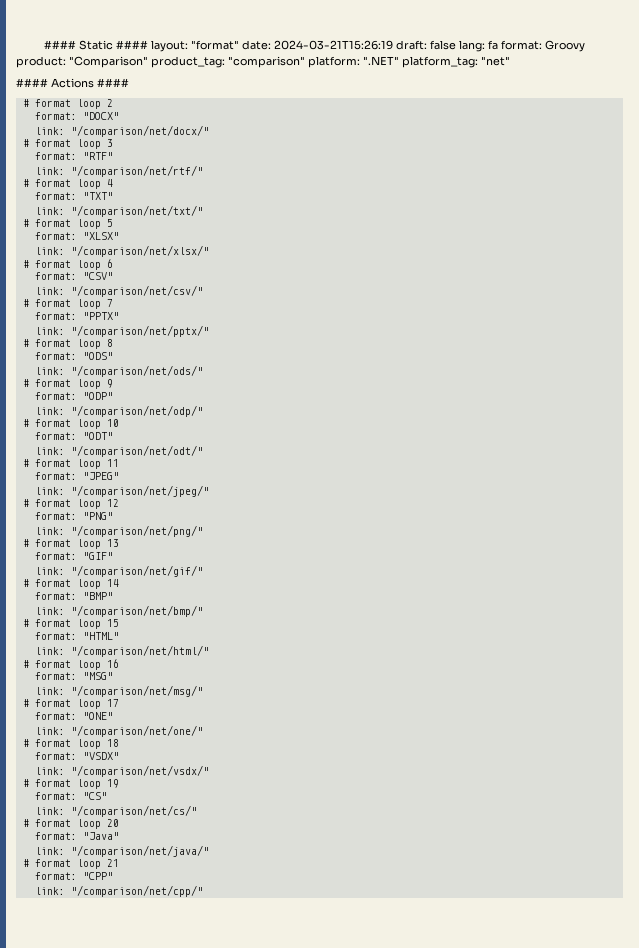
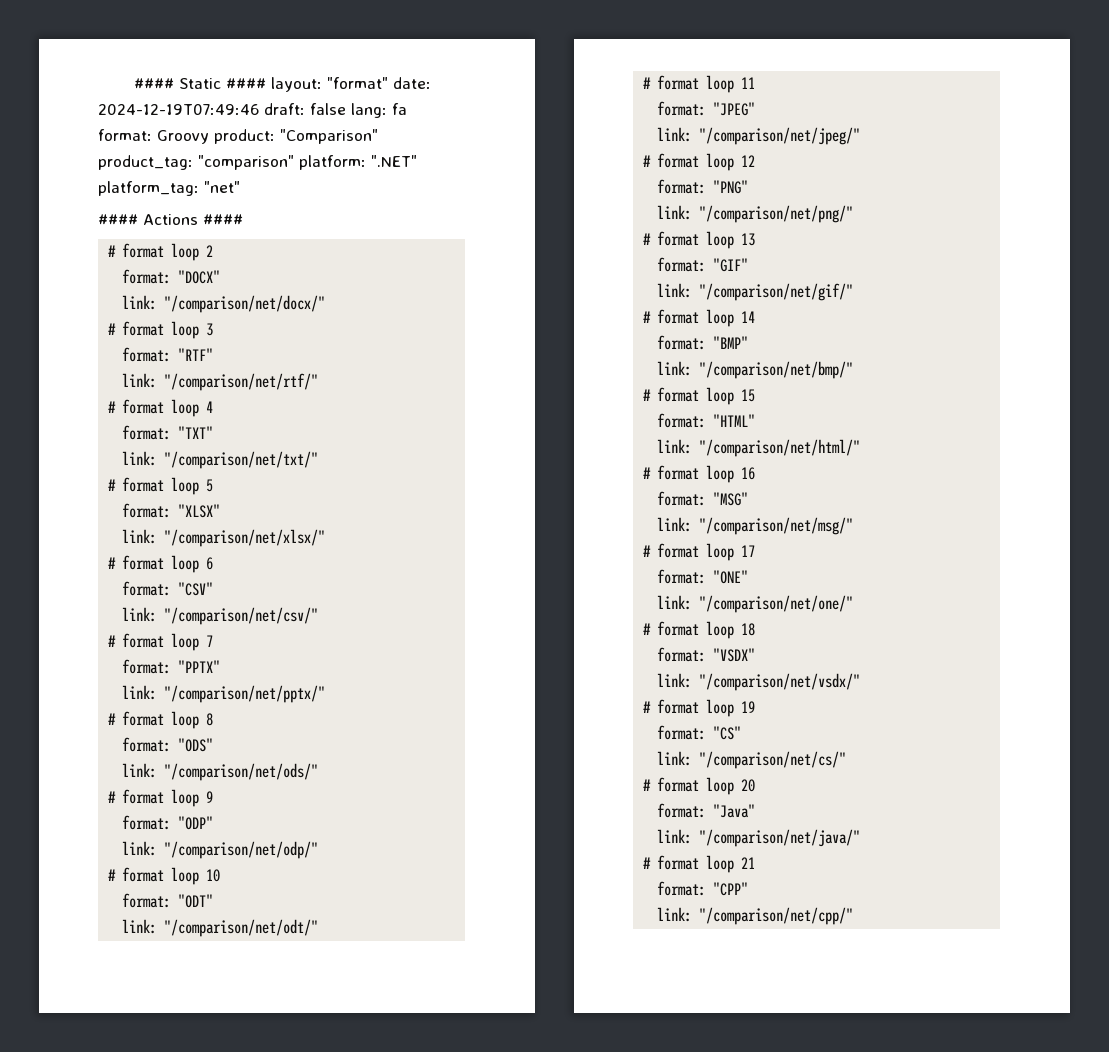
- #### Static #### layout: "format" date: 2024-03-21T15:26:19 draft: false lang: fa format: Groovy product: "Comparison" product_tag: "comparison" platform: ".NET" platform_tag: "net"
+ #### Static #### layout: "format" date: 2024-12-19T07:49:46 draft: false lang: fa format: Groovy product: "Comparison" product_tag: "comparison" platform: ".NET" platform_tag: "net"

